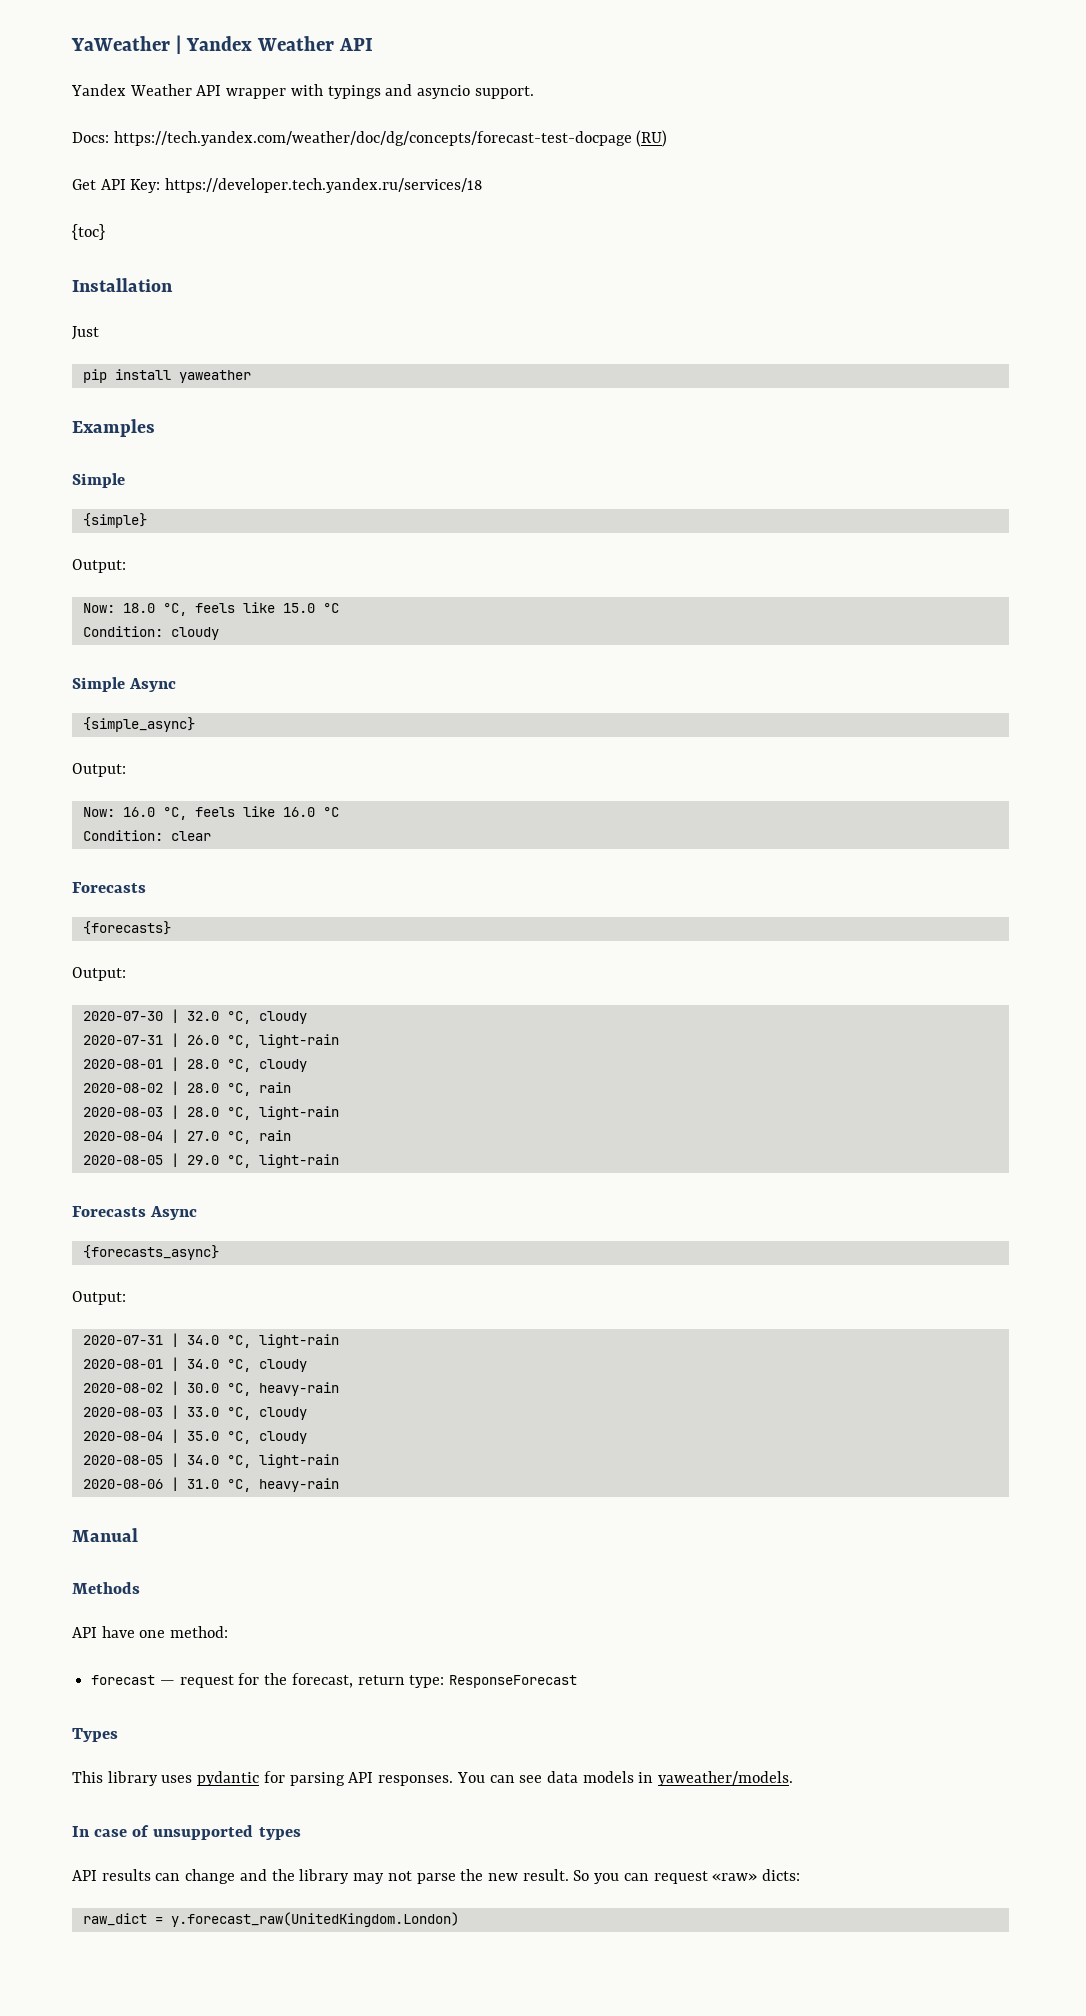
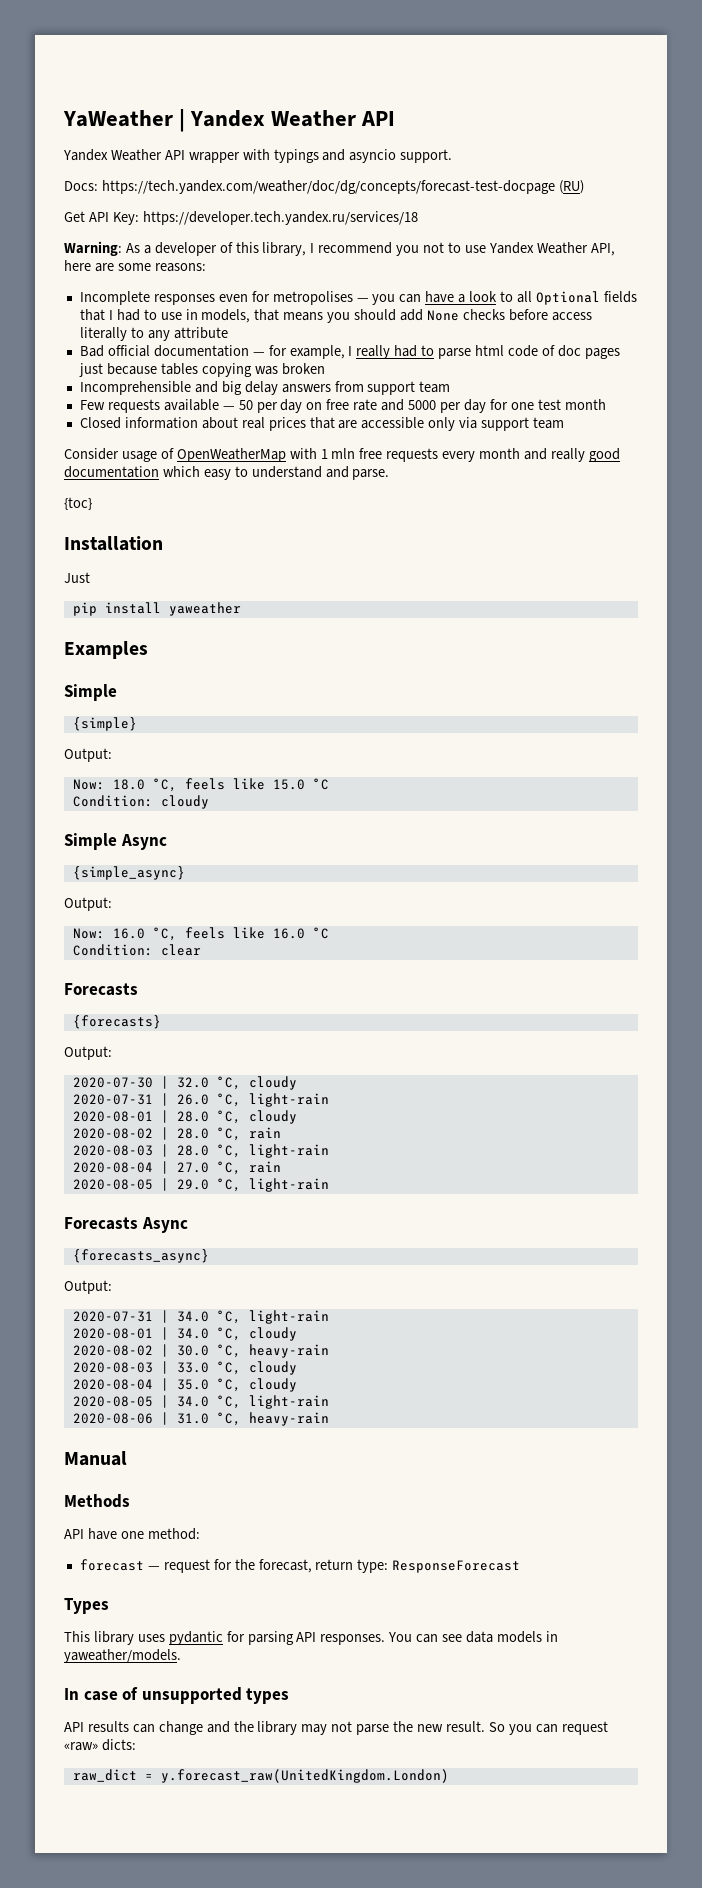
+ Warning: As a developer of this library, I recommend you not to use Yandex Weather API, here are some reasons:
+ Incomplete responses even for metropolises — you can have a look to all Optional fields that I had to use in models, that means you should add None checks before access literally to any attribute
+ Bad official documentation — for example, I really had to parse html code of doc pages just because tables copying was broken
+ Incomprehensible and big delay answers from support team
+ Few requests available — 50 per day on free rate and 5000 per day for one test month
+ Closed information about real prices that are accessible only via support team
+ Consider usage of OpenWeatherMap with 1 mln free requests every month and really good documentation which easy to understand and parse.

